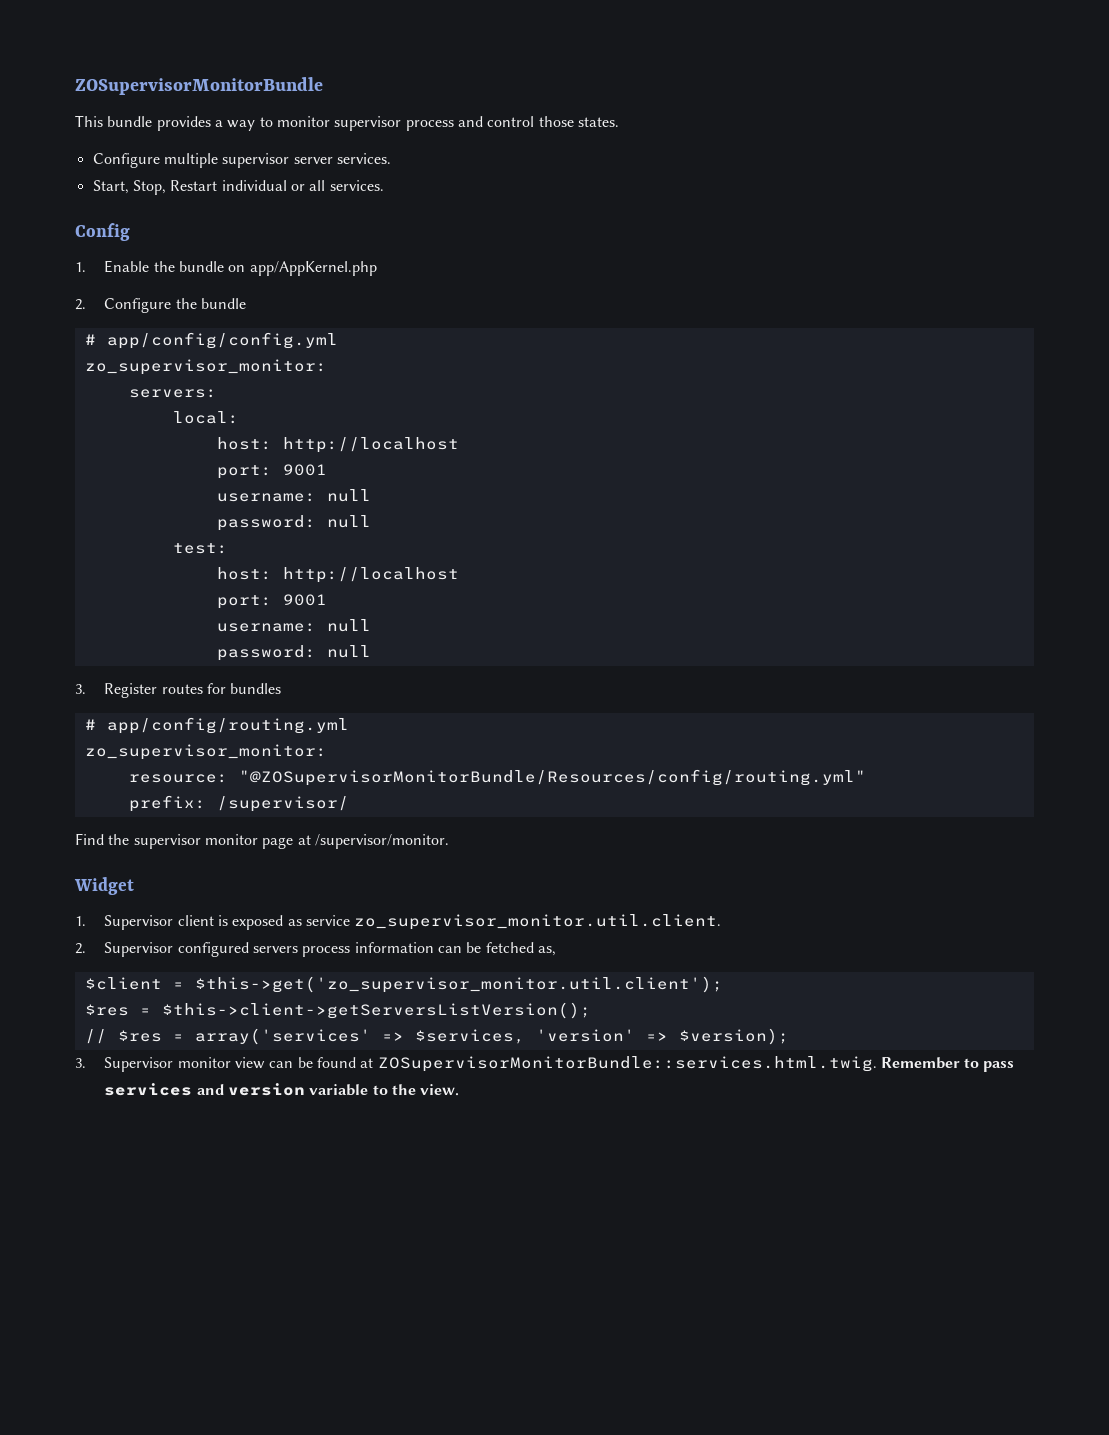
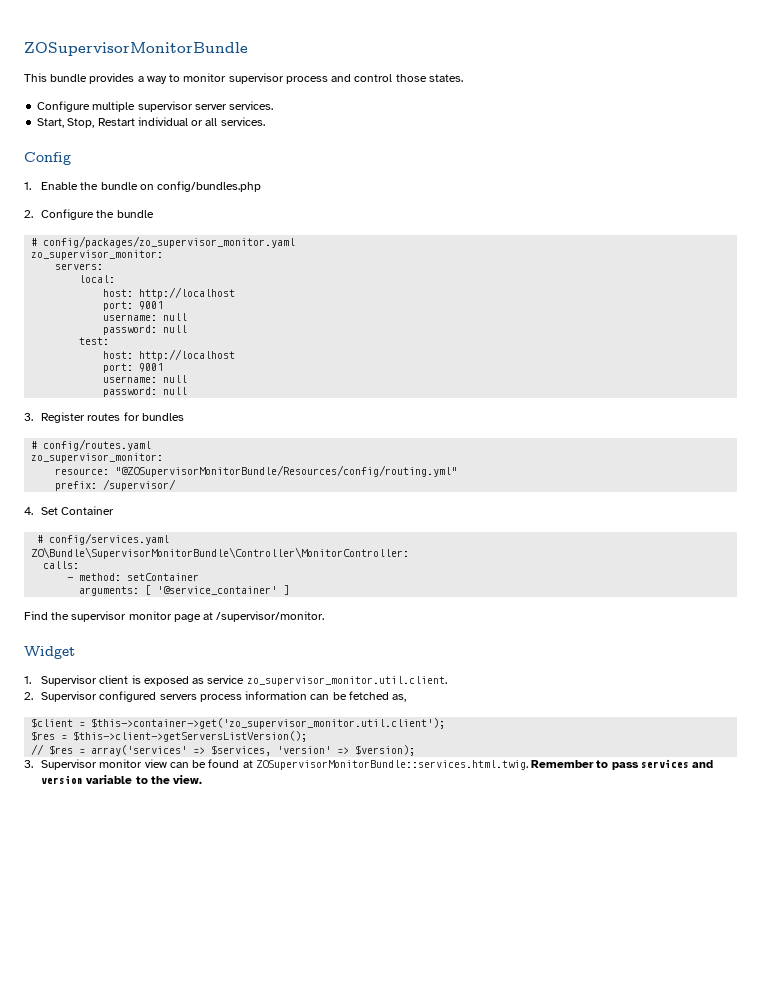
- 1. Enable the bundle on app/AppKernel.php
+ 1. Enable the bundle on config/bundles.php
- # app/config/config.yml
+ # config/packages/zo_supervisor_monitor.yaml
- # app/config/routing.yml
+ # config/routes.yaml
+ 4. Set Container
+ # config/services.yaml
+ ZO\Bundle\SupervisorMonitorBundle\Controller\MonitorController:
+ calls:
+ - method: setContainer
+ arguments: [ '@service_container' ]
- $client = $this->get('zo_supervisor_monitor.util.client');
+ $client = $this->container->get('zo_supervisor_monitor.util.client');

